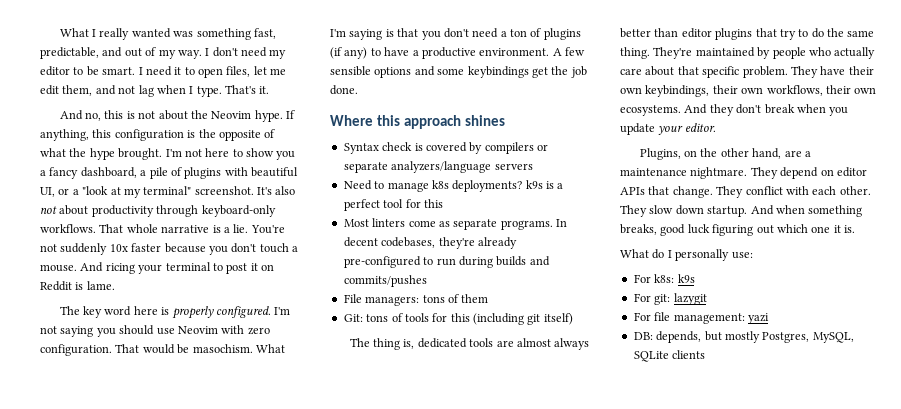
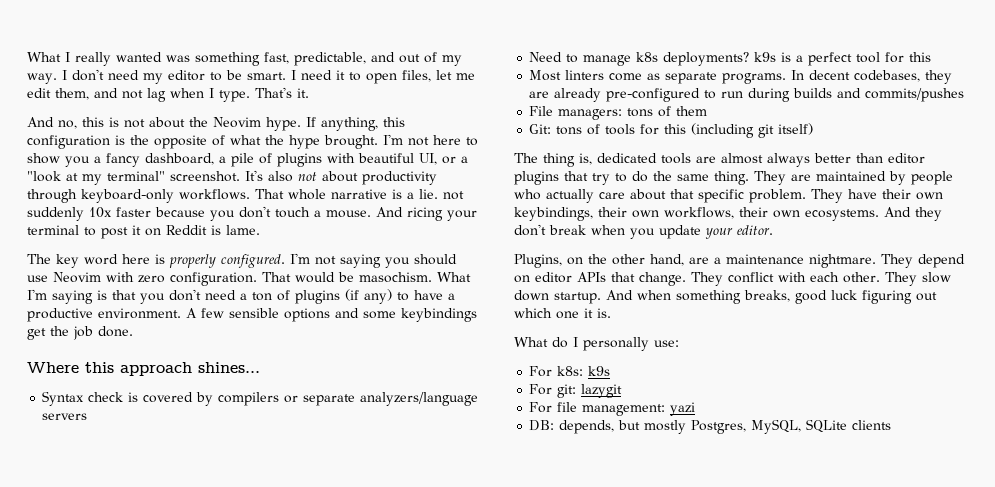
- That whole narrative is a lie. You're not suddenly 10x faster because you don't touch a mouse.
+ That whole narrative is a lie. not suddenly 10x faster because you don't touch a mouse.
- Where this approach shines
+ Where this approach shines...
- In decent codebases, they're already pre-configured to run during builds and commits/pushes
+ In decent codebases, they are already pre-configured to run during builds and commits/pushes
- They're maintained by people who actually care about that specific problem.
+ They are maintained by people who actually care about that specific problem.

